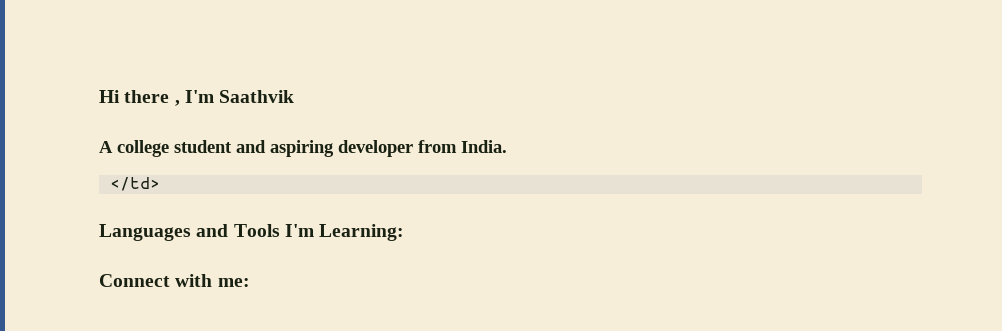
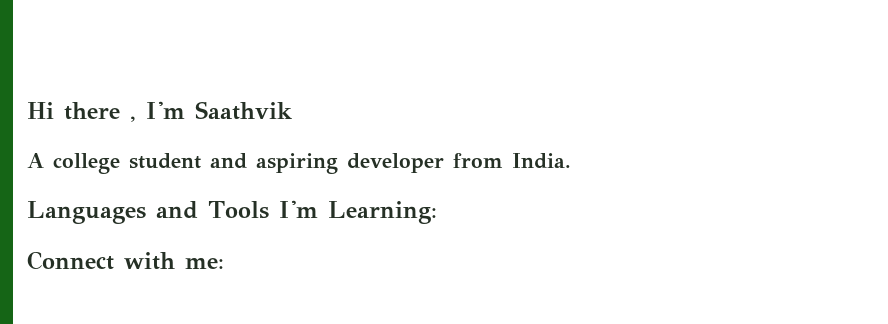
- </td>

